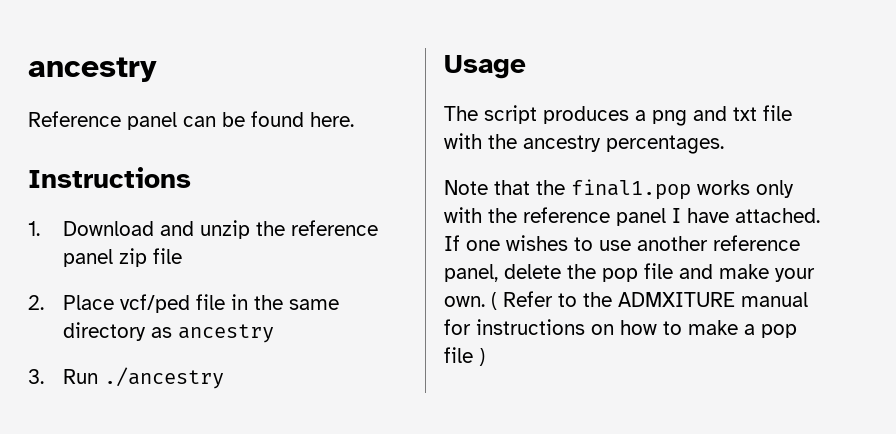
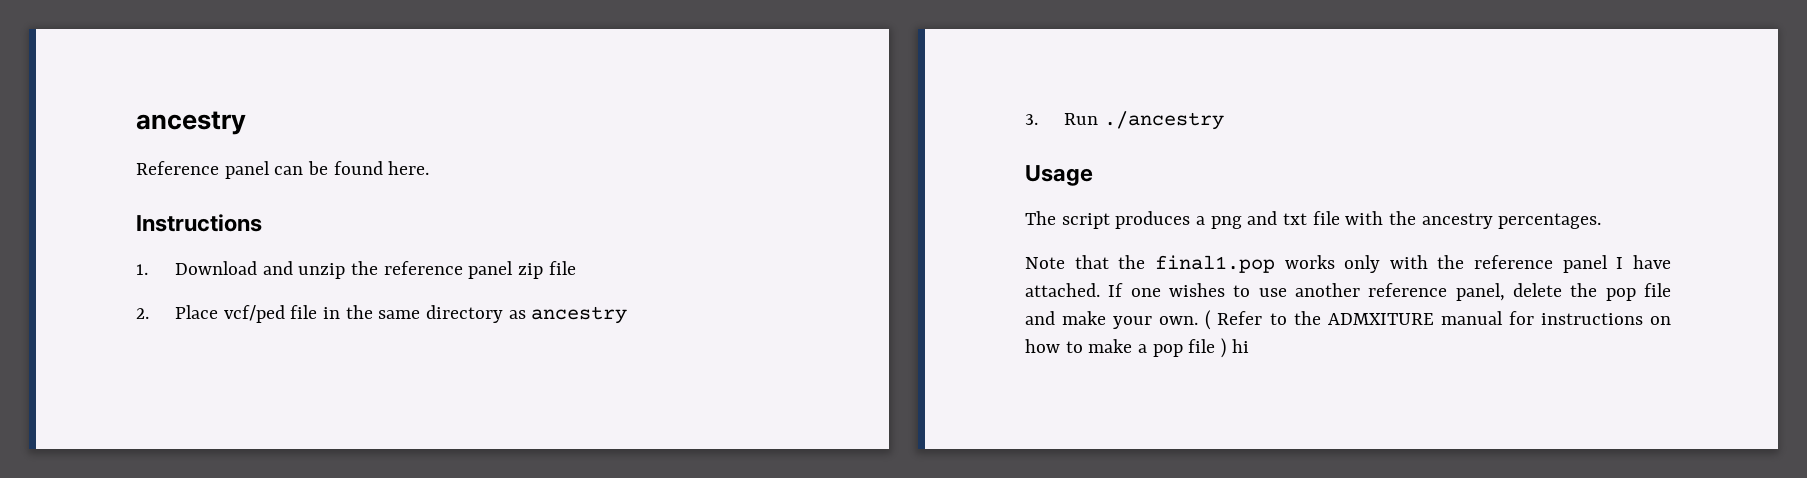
- ( Refer to the ADMXITURE manual for instructions on how to make a pop file )
+ ( Refer to the ADMXITURE manual for instructions on how to make a pop file ) hi

